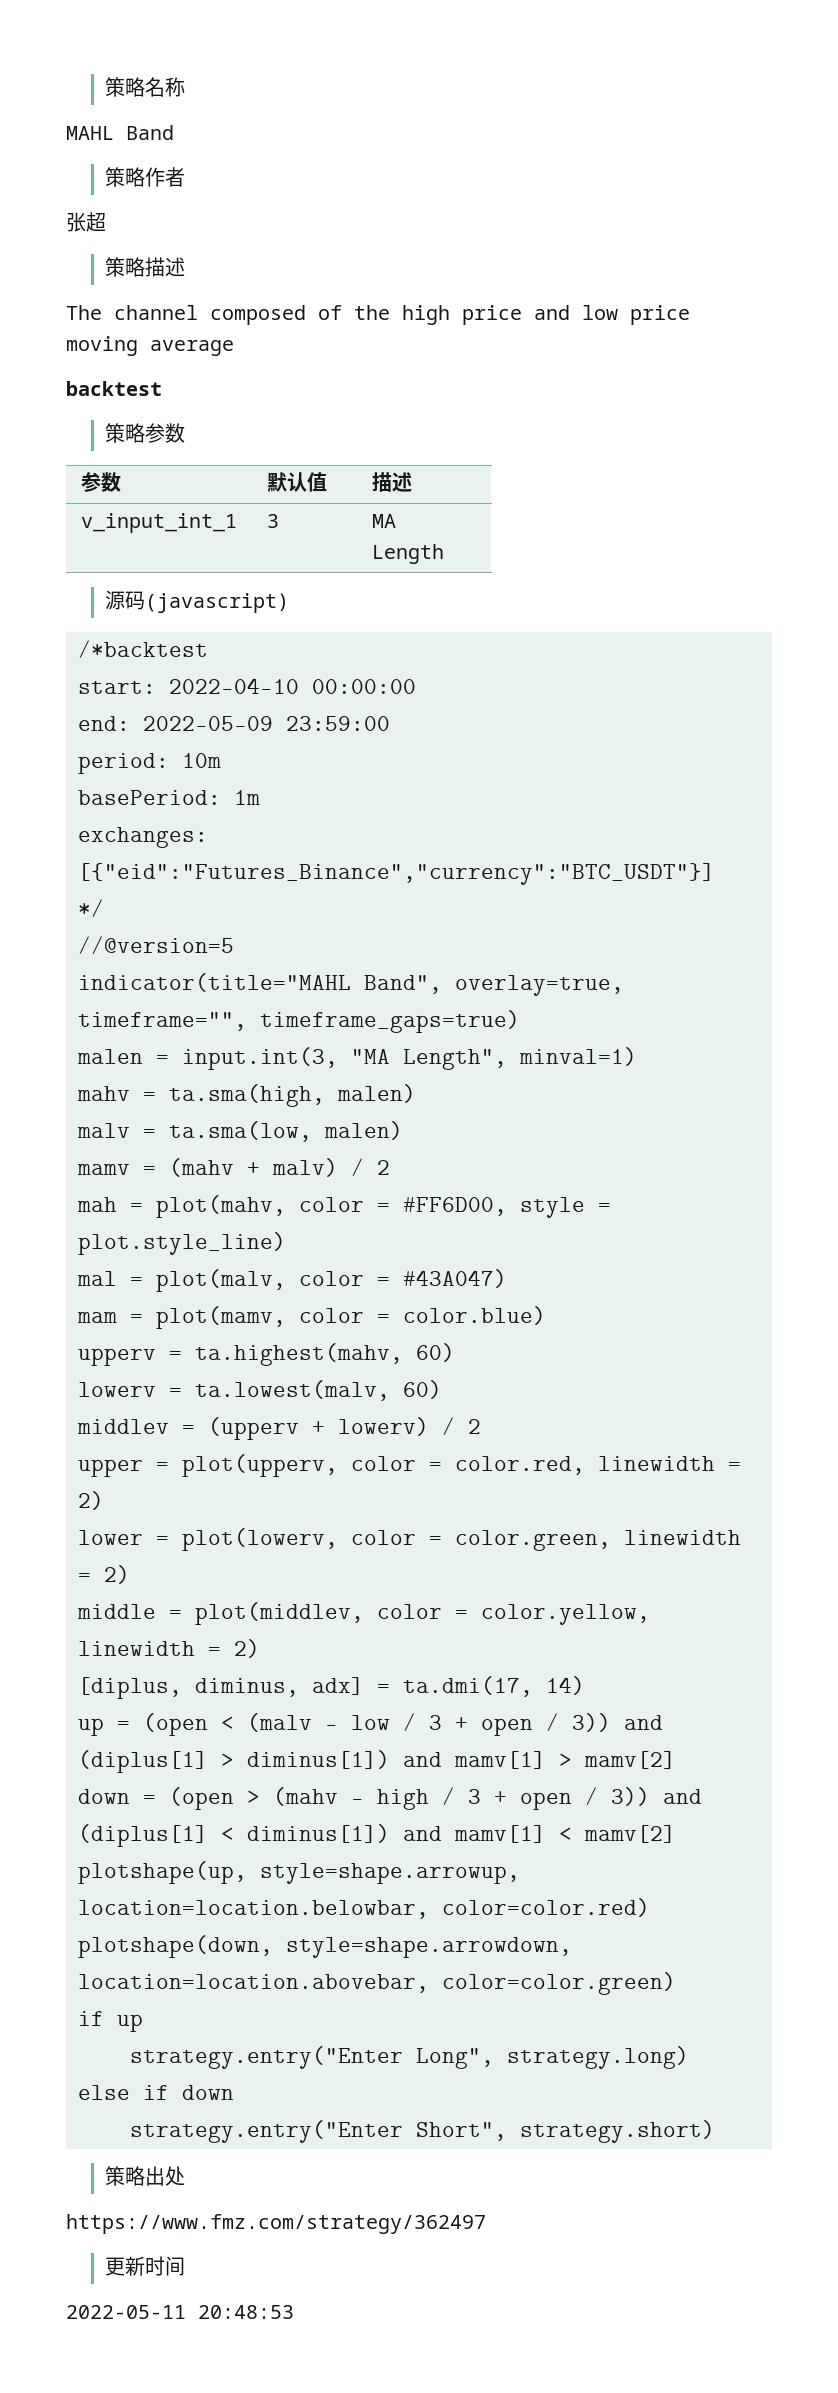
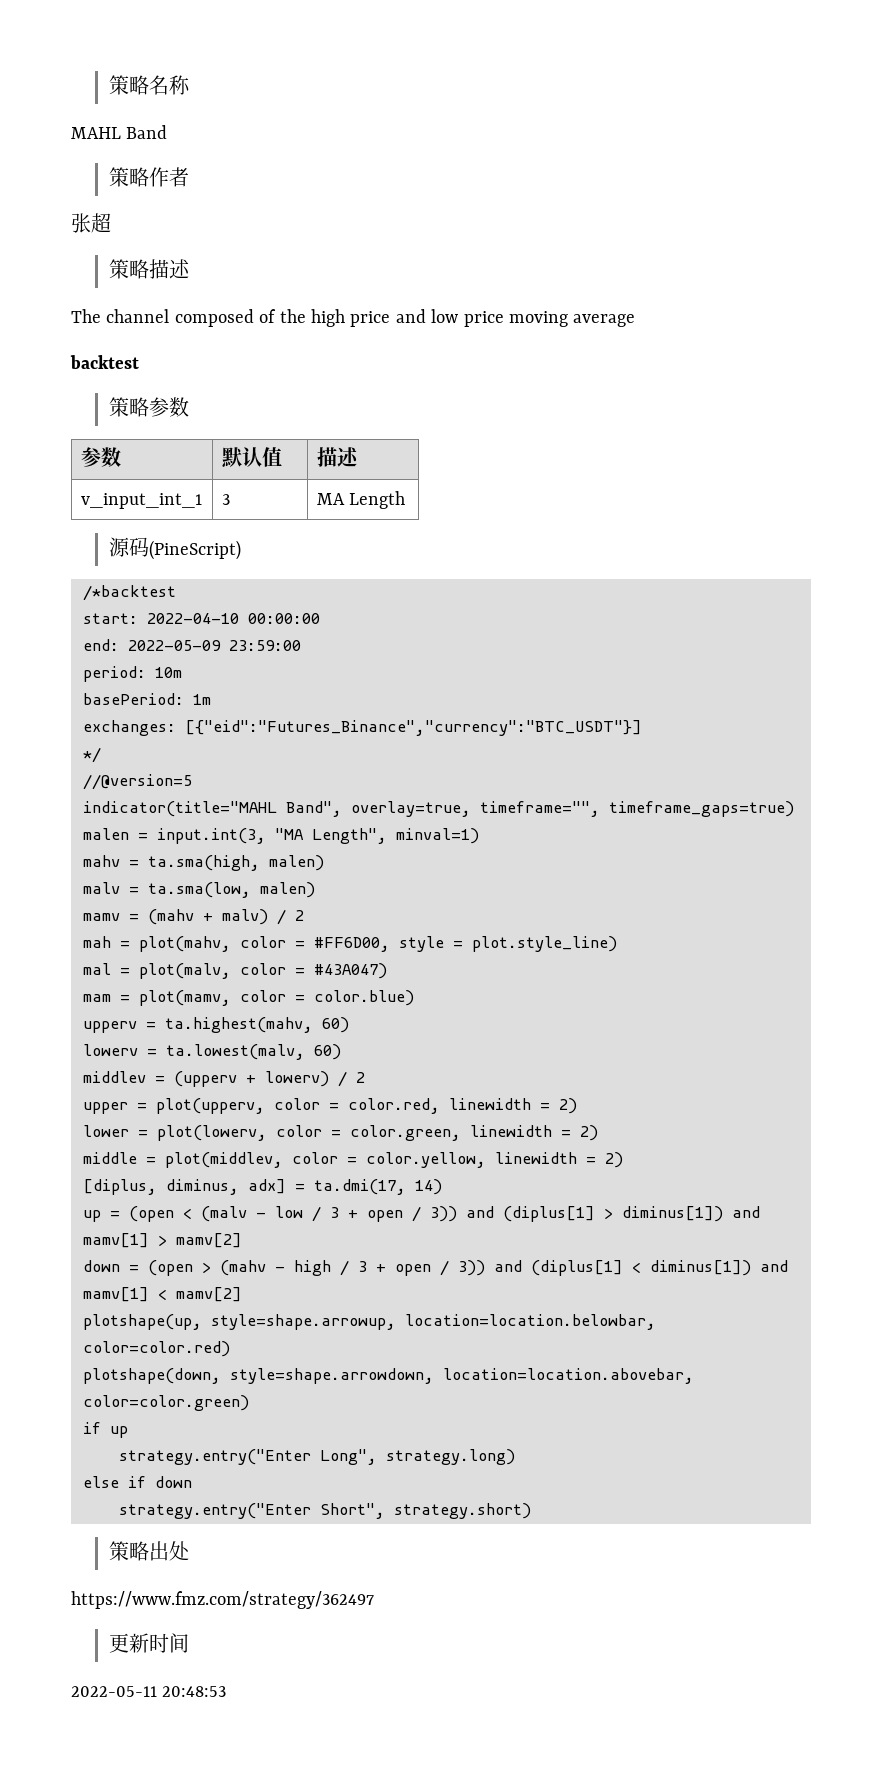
- 源码(javascript)
+ 源码(PineScript)

